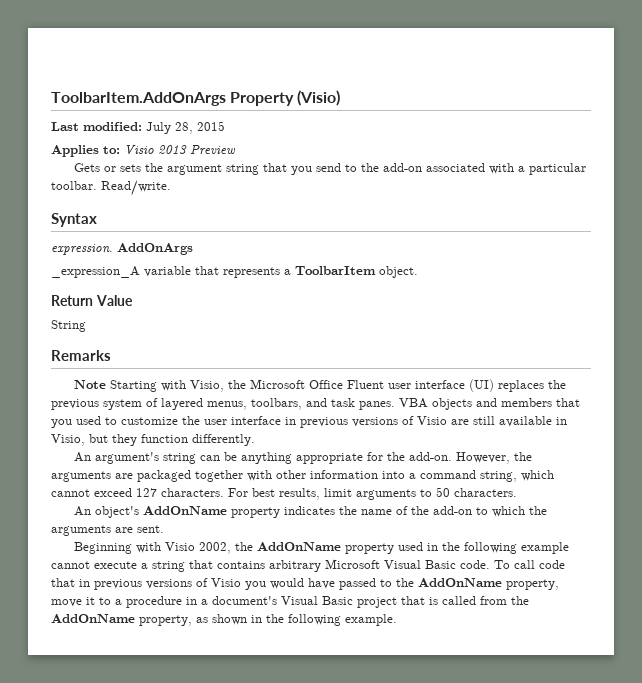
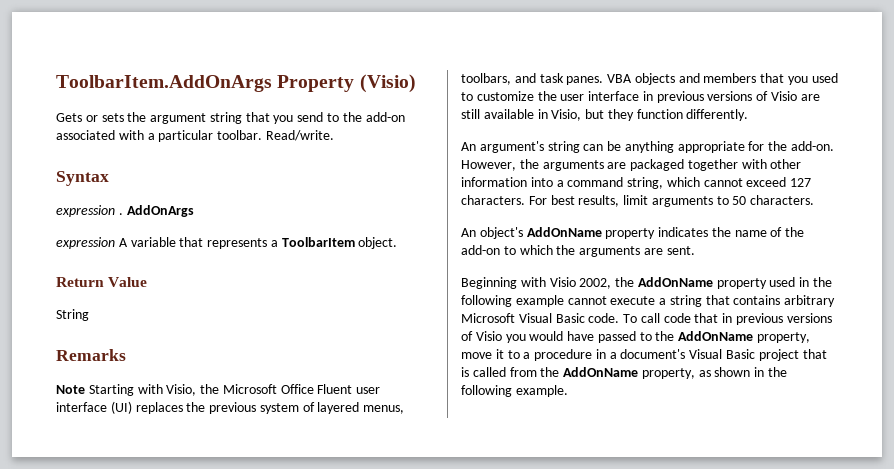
- Last modified: July 28, 2015
- Applies to: Visio 2013 Preview
- expression.
+ expression .
- _expression_A variable that represents a ToolbarItem object.
+ expression A variable that represents a ToolbarItem object.

